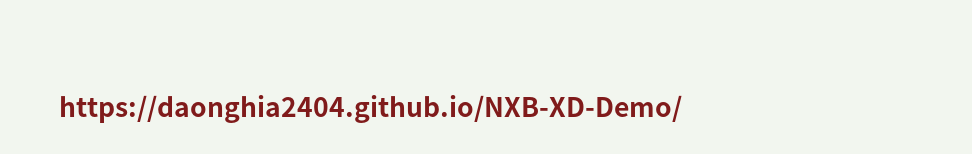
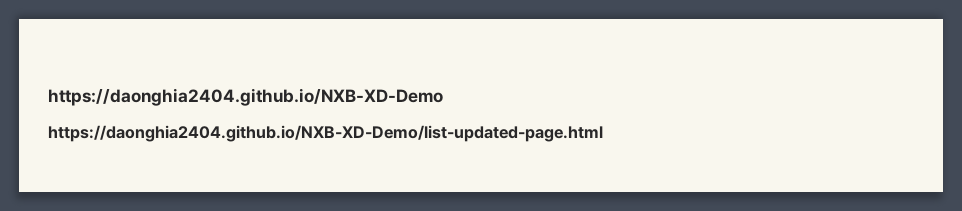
- https://daonghia2404.github.io/NXB-XD-Demo/
+ https://daonghia2404.github.io/NXB-XD-Demo
+ https://daonghia2404.github.io/NXB-XD-Demo/list-updated-page.html

